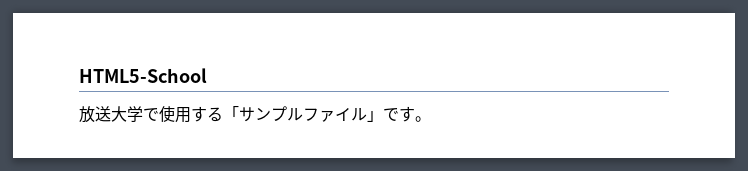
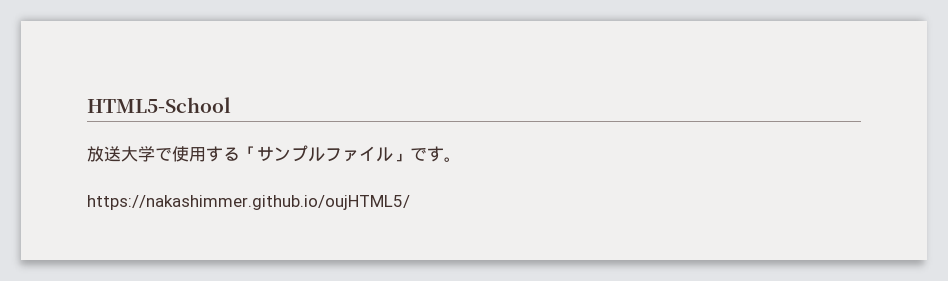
+ https://nakashimmer.github.io/oujHTML5/

